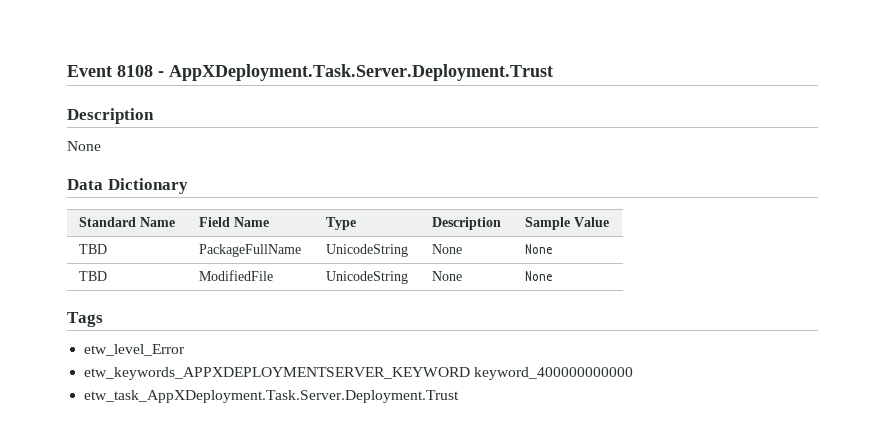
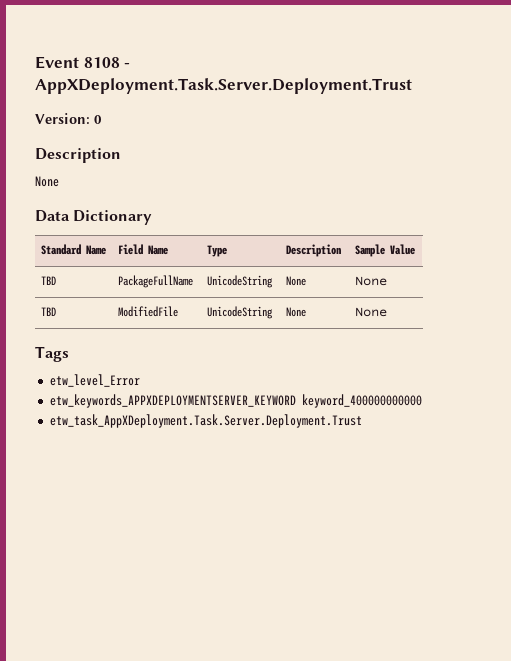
+ Version: 0

